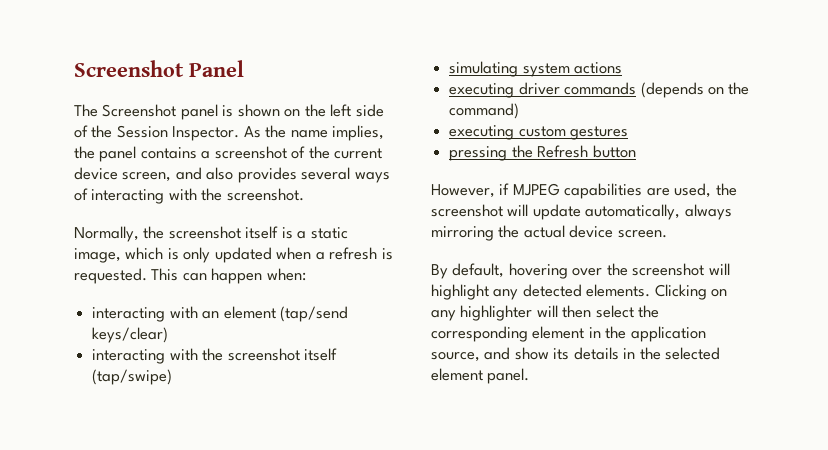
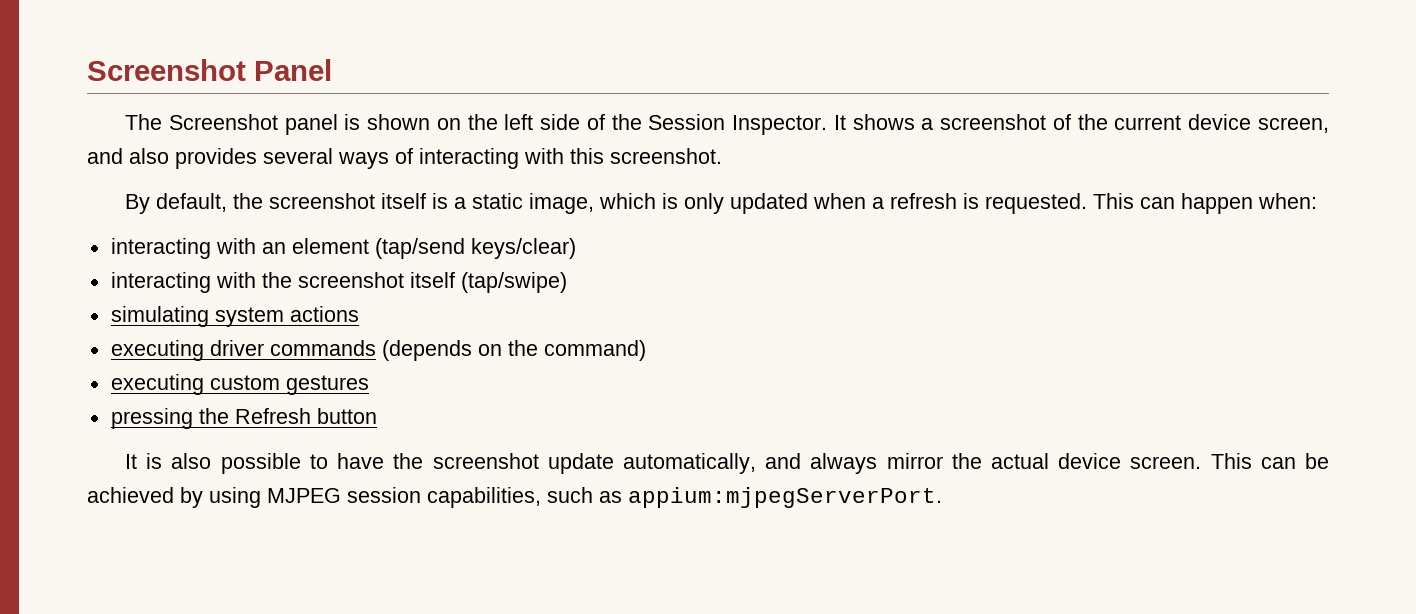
- As the name implies, the panel contains a screenshot of the current device screen, and also provides several ways of interacting with the screenshot.
+ It shows a screenshot of the current device screen, and also provides several ways of interacting with this screenshot.
- Normally, the screenshot itself is a static image, which is only updated when a refresh is requested.
+ By default, the screenshot itself is a static image, which is only updated when a refresh is requested.
- However, if MJPEG capabilities are used, the screenshot will update automatically, always mirroring the actual device screen.
- By default, hovering over the screenshot will highlight any detected elements. Clicking on any highlighter will then select the corresponding element in the application source, and show its details in the selected element panel.
+ It is also possible to have the screenshot update automatically, and always mirror the actual device screen. This can be achieved by using MJPEG session capabilities, such as appium:mjpegServerPort.

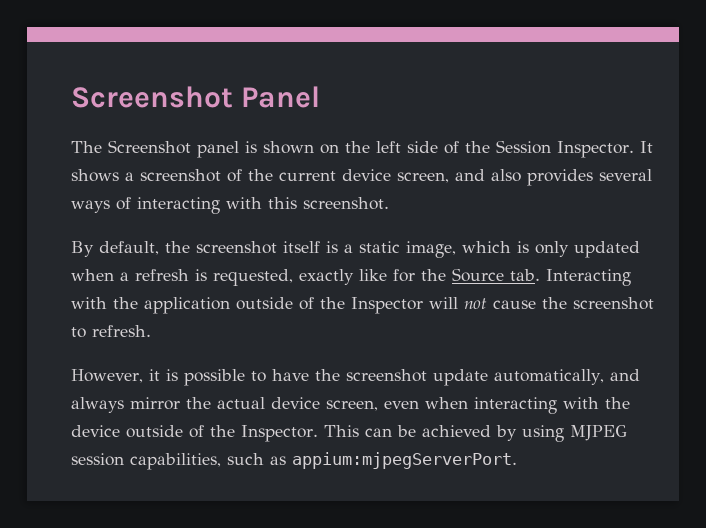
- By default, the screenshot itself is a static image, which is only updated when a refresh is requested. This can happen when:
- interacting with an element (tap/send keys/clear)
- interacting with the screenshot itself (tap/swipe)
- simulating system actions
- executing driver commands (depends on the command)
- executing custom gestures
- pressing the Refresh button
- It is also possible to have the screenshot update automatically, and always mirror the actual device screen.
+ By default, the screenshot itself is a static image, which is only updated when a refresh is requested, exactly like for the Source tab. Interacting with the application outside of the Inspector will not cause the screenshot to refresh.
+ However, it is possible to have the screenshot update automatically, and always mirror the actual device screen, even when interacting with the device outside of the Inspector.

